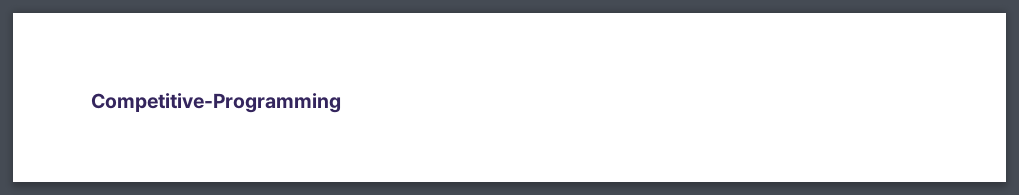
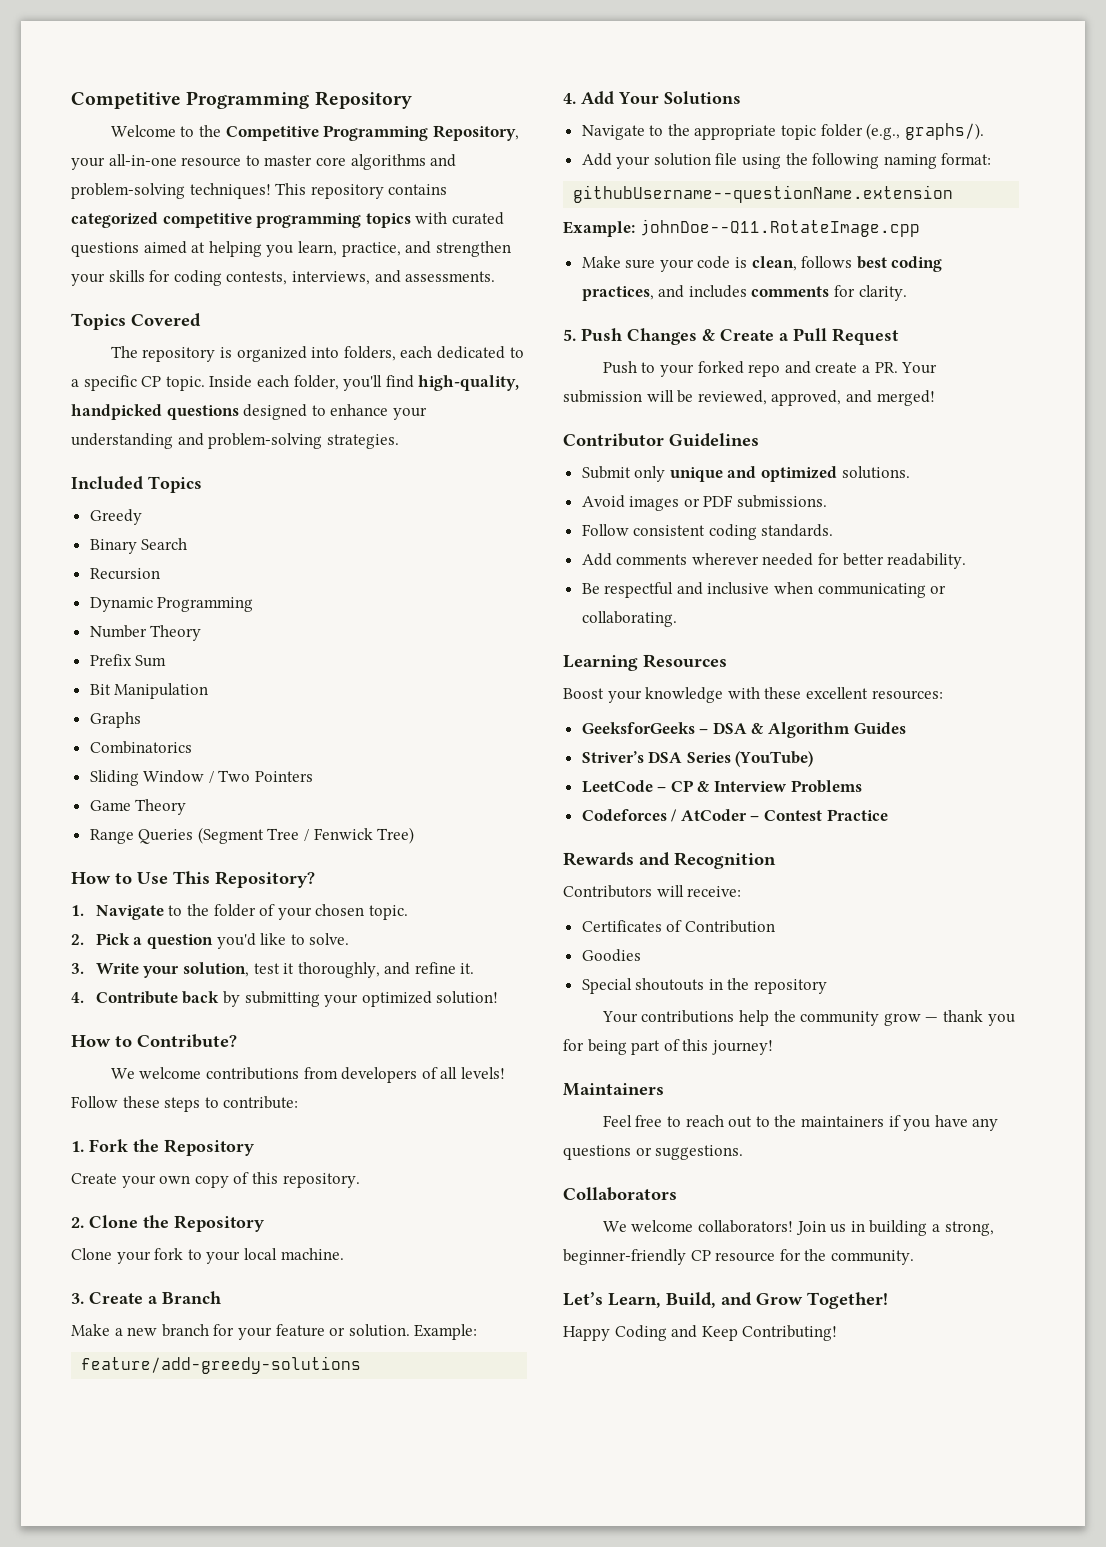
- Competitive-Programming
+ Competitive Programming Repository
+ Welcome to the Competitive Programming Repository, your all-in-one resource to master core algorithms and problem-solving techniques! This repository contains categorized competitive programming topics with curated questions aimed at helping you learn, practice, and strengthen your skills for coding contests, interviews, and assessments.
+ Topics Covered
+ The repository is organized into folders, each dedicated to a specific CP topic. Inside each folder, you'll find high-quality, handpicked questions designed to enhance your understanding and problem-solving strategies.
+ Included Topics
+ Greedy
+ Binary Search
+ Recursion
+ Dynamic Programming
+ Number Theory
+ Prefix Sum
+ Bit Manipulation
+ Graphs
+ Combinatorics
+ Sliding Window / Two Pointers
+ Game Theory
+ Range Queries (Segment Tree / Fenwick Tree)
+ How to Use This Repository?
+ 1. Navigate to the folder of your chosen topic.
+ 2. Pick a question you'd like to solve.
+ 3. Write your solution, test it thoroughly, and refine it.
+ 4. Contribute back by submitting your optimized solution!
+ How to Contribute?
+ We welcome contributions from developers of all levels! Follow these steps to contribute:
+ 1. Fork the Repository
+ Create your own copy of this repository.
+ 2. Clone the Repository
+ Clone your fork to your local machine.
+ 3. Create a Branch
+ Make a new branch for your feature or solution. Example:
+ feature/add-greedy-solutions
+ 4. Add Your Solutions
+ Navigate to the appropriate topic folder (e.g., graphs/).
+ Add your solution file using the following naming format:
+ githubUsername--questionName.extension
+ Example: johnDoe--Q11.RotateImage.cpp
+ Make sure your code is clean, follows best coding practices, and includes comments for clarity.
+ 5. Push Changes & Create a Pull Request
+ Push to your forked repo and create a PR. Your submission will be reviewed, approved, and merged!
+ Contributor Guidelines
+ Submit only unique and optimized solutions.
+ Avoid images or PDF submissions.
+ Follow consistent coding standards.
+ Add comments wherever needed for better readability.
+ Be respectful and inclusive when communicating or collaborating.
+ Learning Resources
+ Boost your knowledge with these excellent resources:
+ GeeksforGeeks – DSA & Algorithm Guides
+ Striver’s DSA Series (YouTube)
+ LeetCode – CP & Interview Problems
+ Codeforces / AtCoder – Contest Practice
+ Rewards and Recognition
+ Contributors will receive:
+ Certificates of Contribution
+ Goodies
+ Special shoutouts in the repository
+ Your contributions help the community grow — thank you for being part of this journey!
+ Maintainers
+ Feel free to reach out to the maintainers if you have any questions or suggestions.
+ Collaborators
+ We welcome collaborators! Join us in building a strong, beginner-friendly CP resource for the community.
+ Let’s Learn, Build, and Grow Together!
+ Happy Coding and Keep Contributing!

